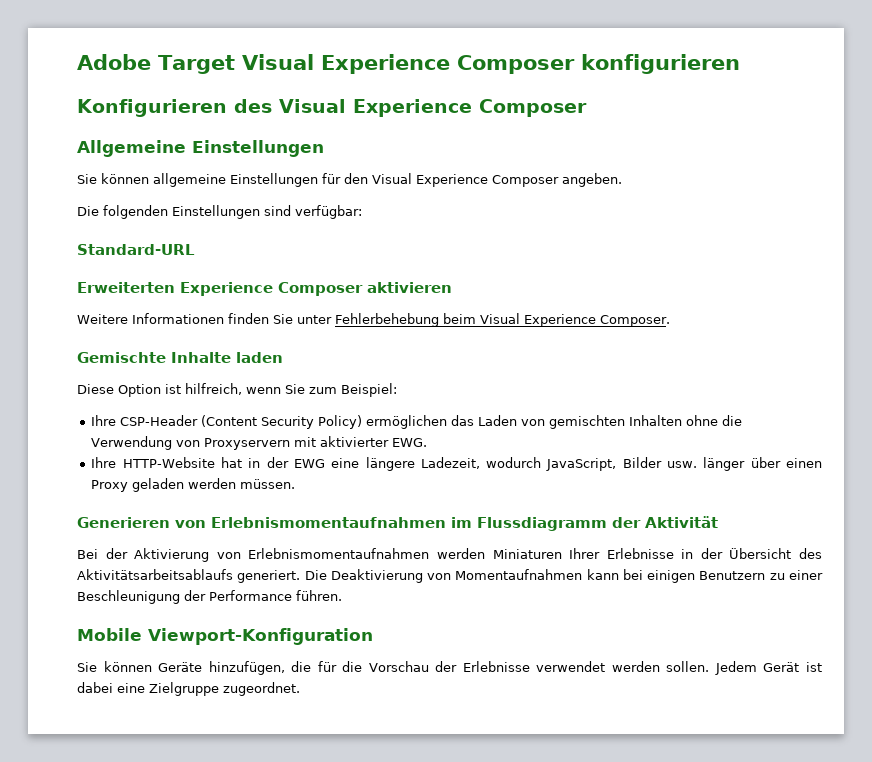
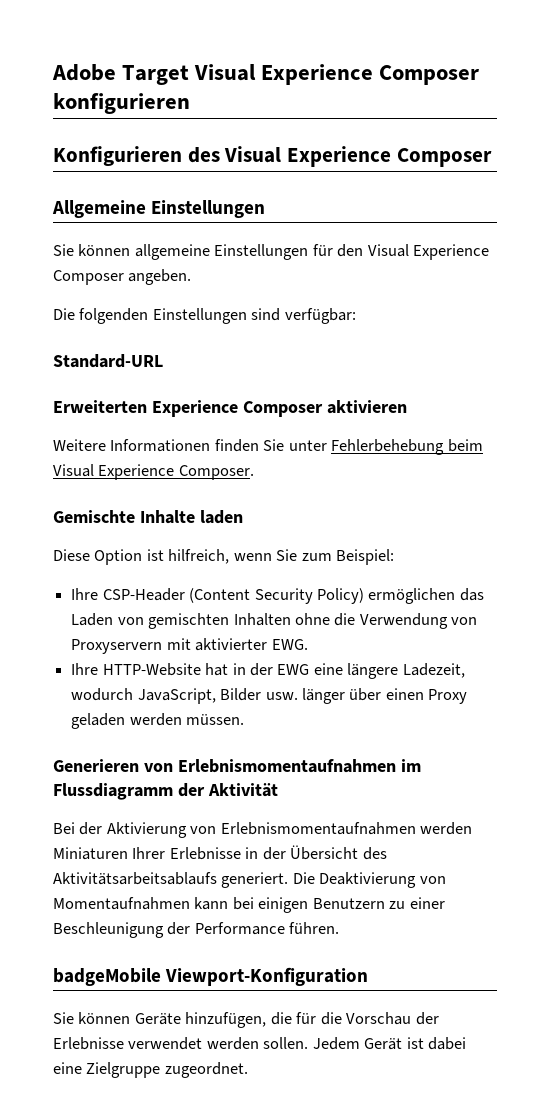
- Mobile Viewport-Konfiguration
+ badgeMobile Viewport-Konfiguration

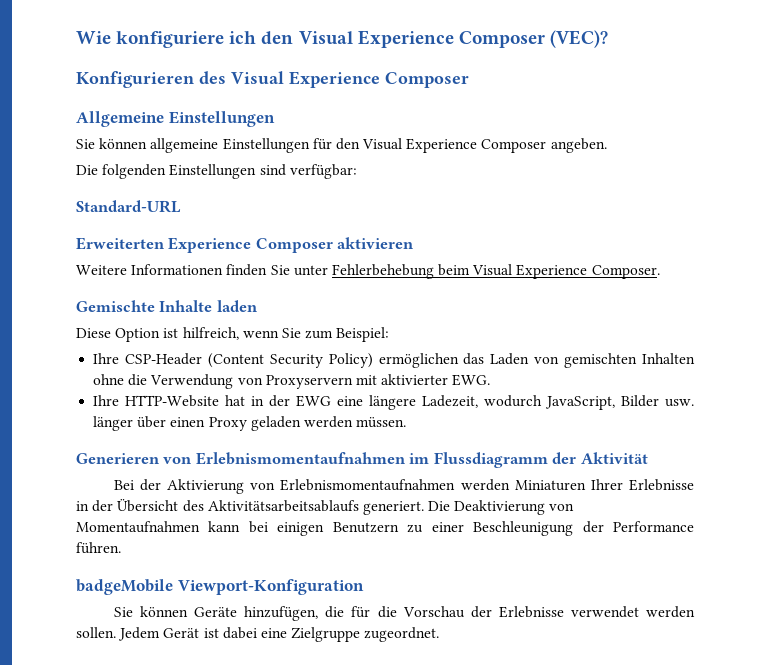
- Adobe Target Visual Experience Composer konfigurieren
+ Wie konfiguriere ich den Visual Experience Composer (VEC)?

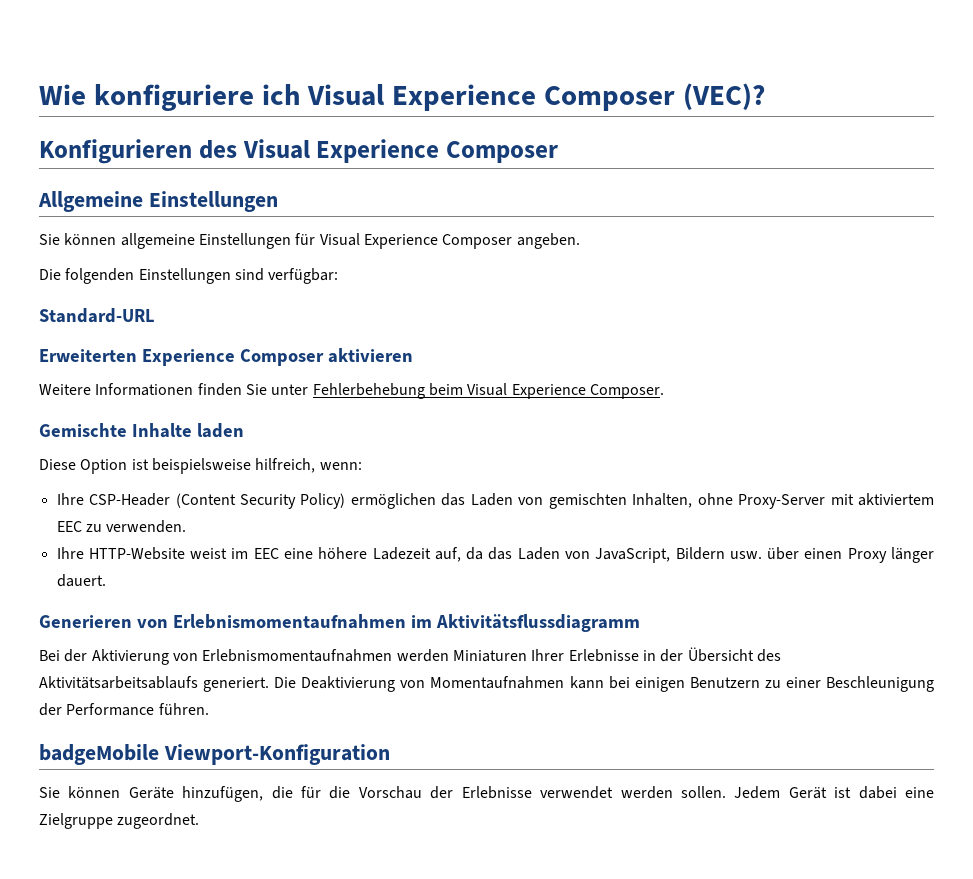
- Wie konfiguriere ich den Visual Experience Composer (VEC)?
+ Wie konfiguriere ich Visual Experience Composer (VEC)?
- Sie können allgemeine Einstellungen für den Visual Experience Composer angeben.
+ Sie können allgemeine Einstellungen für Visual Experience Composer angeben.
- Diese Option ist hilfreich, wenn Sie zum Beispiel:
+ Diese Option ist beispielsweise hilfreich, wenn:
- Ihre CSP-Header (Content Security Policy) ermöglichen das Laden von gemischten Inhalten ohne die Verwendung von Proxyservern mit aktivierter EWG.
- Ihre HTTP-Website hat in der EWG eine längere Ladezeit, wodurch JavaScript, Bilder usw. länger über einen Proxy geladen werden müssen.
+ Ihre CSP-Header (Content Security Policy) ermöglichen das Laden von gemischten Inhalten, ohne Proxy-Server mit aktiviertem EEC zu verwenden.
+ Ihre HTTP-Website weist im EEC eine höhere Ladezeit auf, da das Laden von JavaScript, Bildern usw. über einen Proxy länger dauert.
- Generieren von Erlebnismomentaufnahmen im Flussdiagramm der Aktivität
+ Generieren von Erlebnismomentaufnahmen im Aktivitätsflussdiagramm

